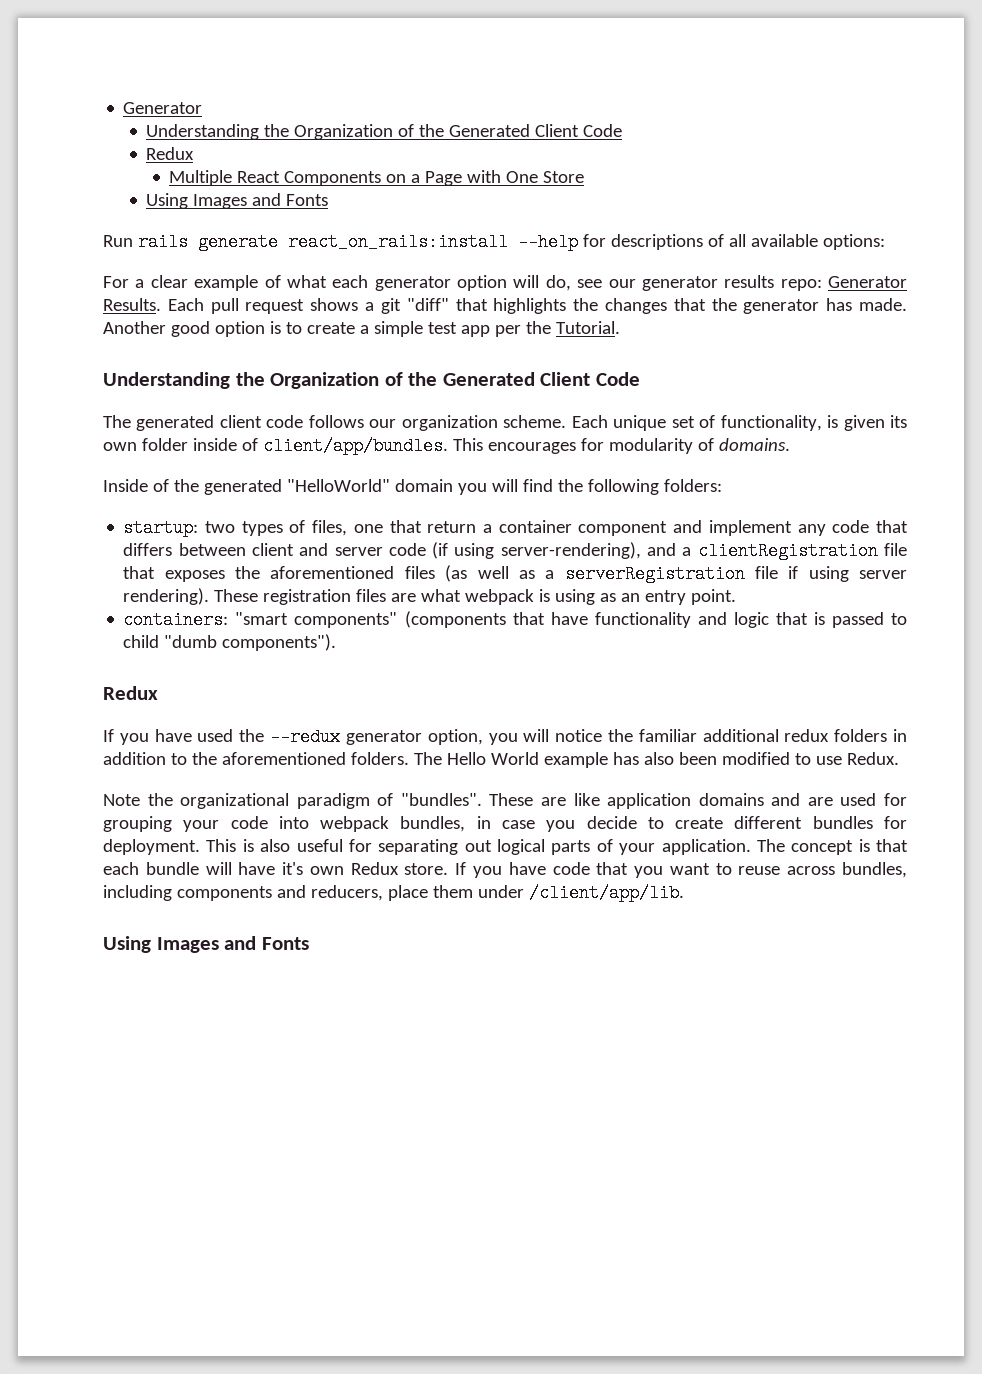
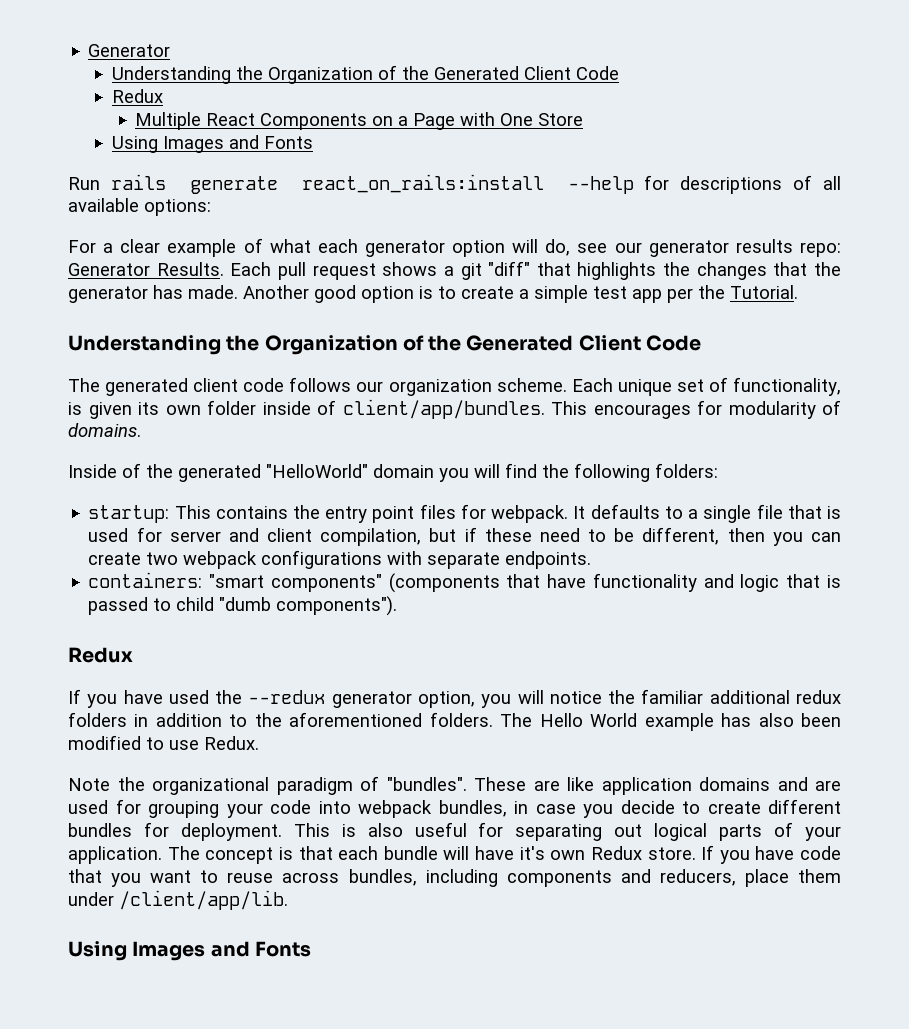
- startup: two types of files, one that return a container component and implement any code that differs between client and server code (if using server-rendering), and a clientRegistration file that exposes the aforementioned files (as well as a serverRegistration file if using server rendering). These registration files are what webpack is using as an entry point.
+ startup: This contains the entry point files for webpack. It defaults to a single file that is used for server and client compilation, but if these need to be different, then you can create two webpack configurations with separate endpoints.

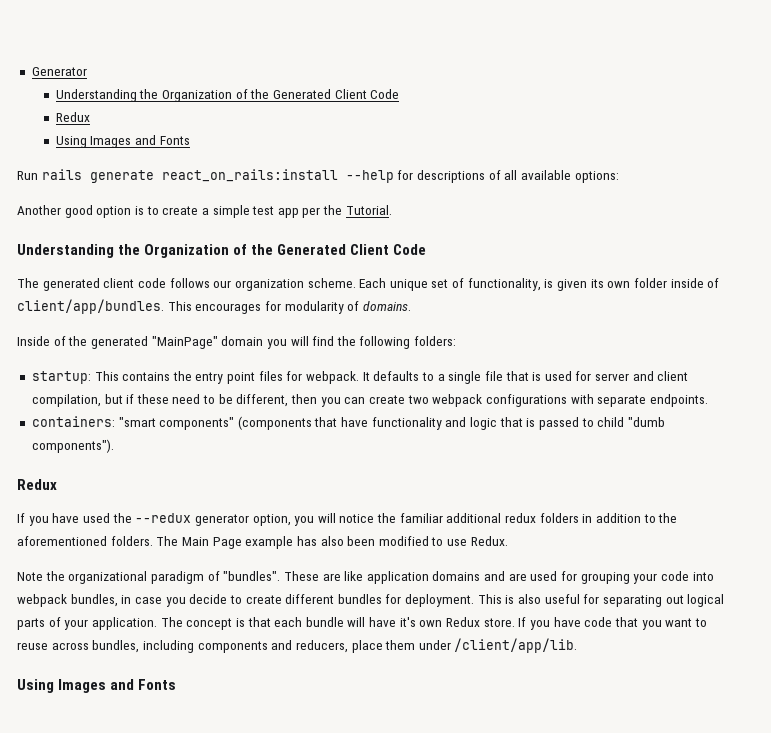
- Multiple React Components on a Page with One Store
- For a clear example of what each generator option will do, see our generator results repo: Generator Results. Each pull request shows a git "diff" that highlights the changes that the generator has made.
- Inside of the generated "HelloWorld" domain you will find the following folders:
+ Inside of the generated "MainPage" domain you will find the following folders:
- The Hello World example has also been modified to use Redux.
+ The Main Page example has also been modified to use Redux.

